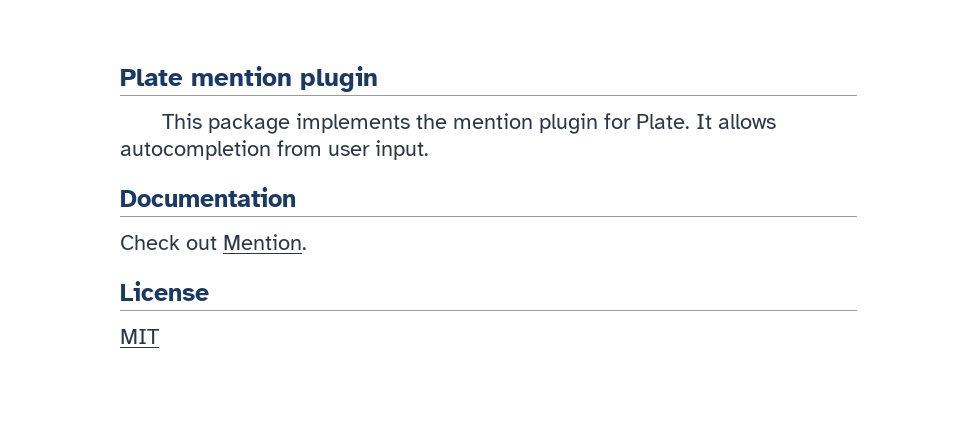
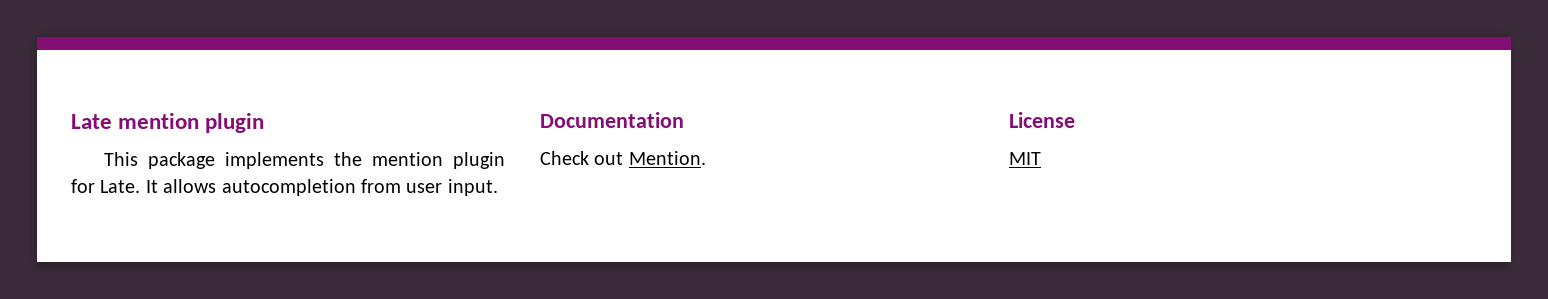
- Plate mention plugin
+ Late mention plugin
- This package implements the mention plugin for Plate.
+ This package implements the mention plugin for Late.

